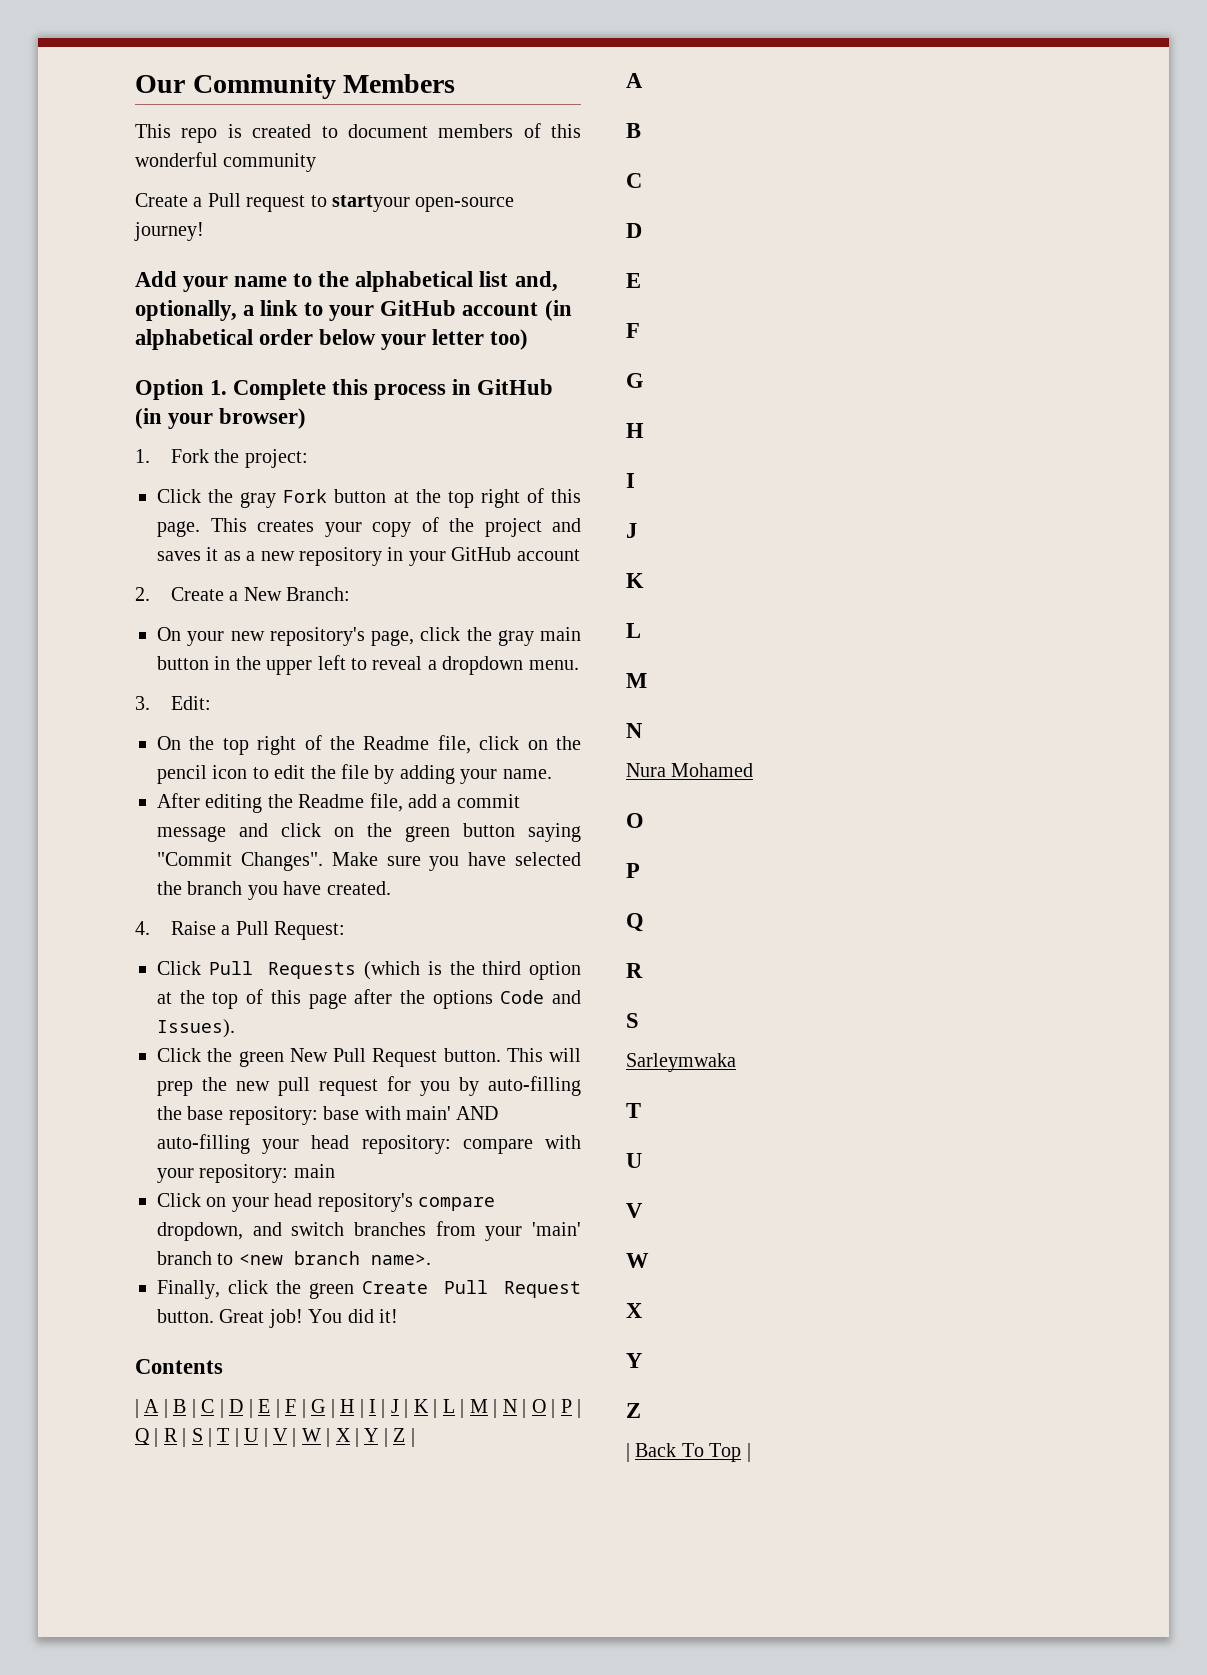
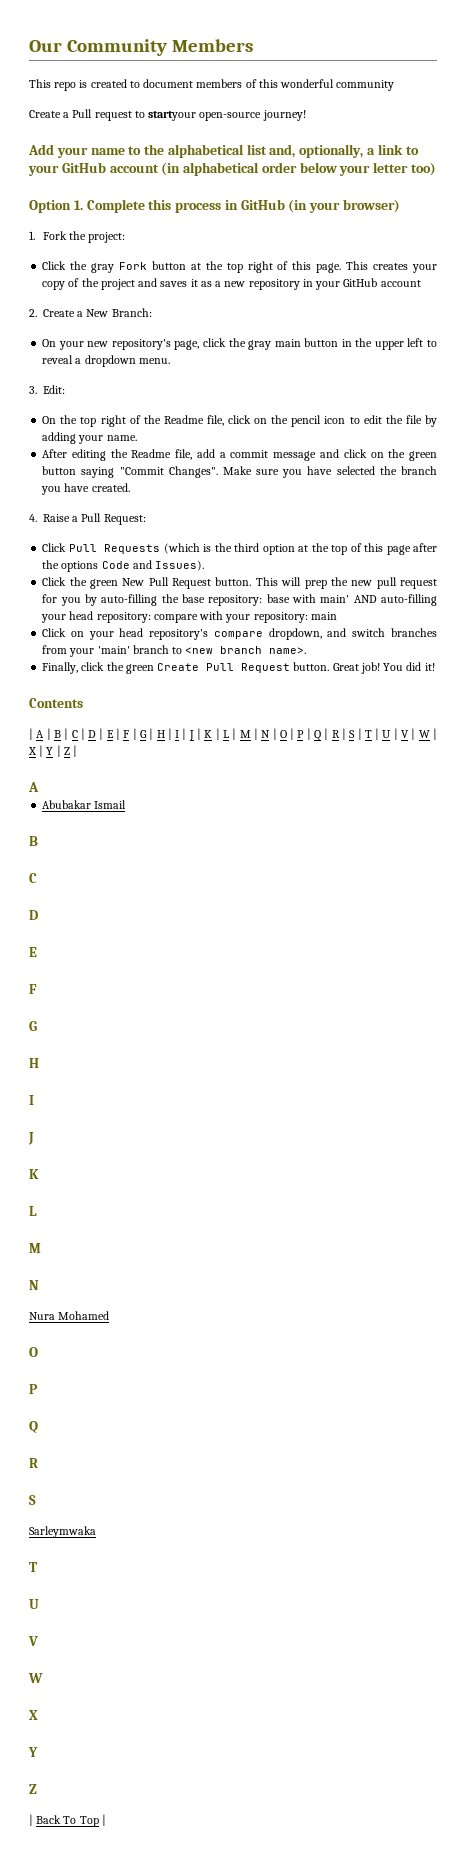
+ Abubakar Ismail

